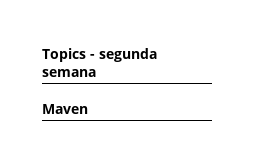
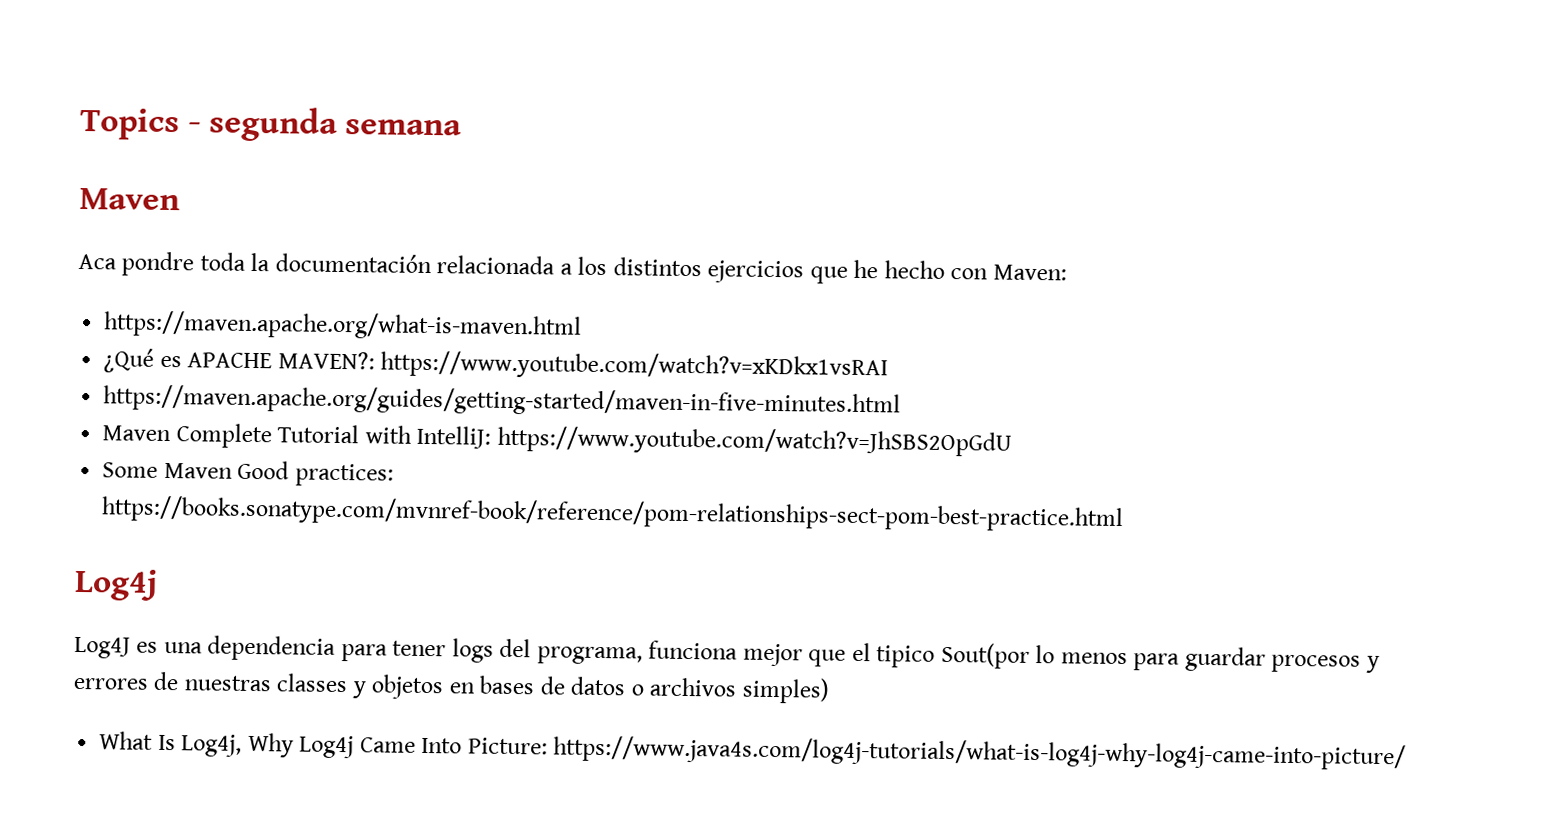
+ Aca pondre toda la documentación relacionada a los distintos ejercicios que he hecho con Maven:
+ https://maven.apache.org/what-is-maven.html
+ ¿Qué es APACHE MAVEN?: https://www.youtube.com/watch?v=xKDkx1vsRAI
+ https://maven.apache.org/guides/getting-started/maven-in-five-minutes.html
+ Maven Complete Tutorial with IntelliJ: https://www.youtube.com/watch?v=JhSBS2OpGdU
+ Some Maven Good practices: https://books.sonatype.com/mvnref-book/reference/pom-relationships-sect-pom-best-practice.html
+ Log4j
+ Log4J es una dependencia para tener logs del programa, funciona mejor que el tipico Sout(por lo menos para guardar procesos y errores de nuestras classes y objetos en bases de datos o archivos simples)
+ What Is Log4j, Why Log4j Came Into Picture: https://www.java4s.com/log4j-tutorials/what-is-log4j-why-log4j-came-into-picture/

